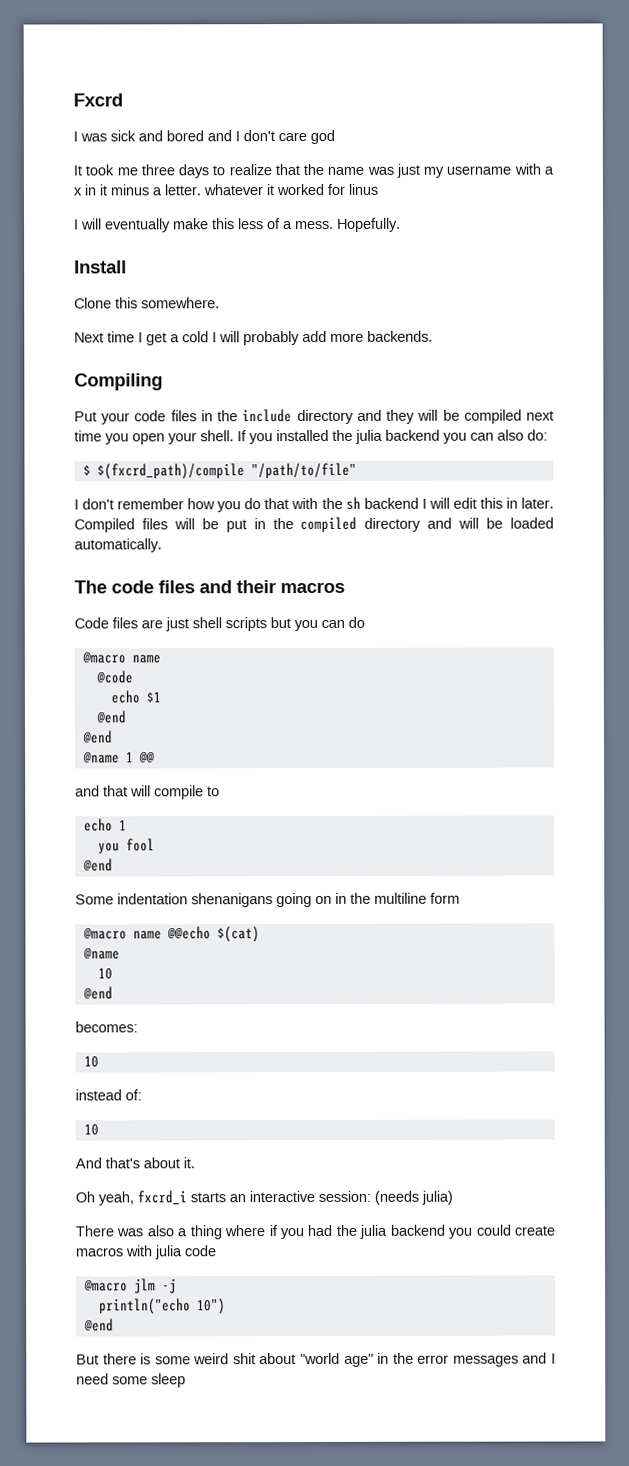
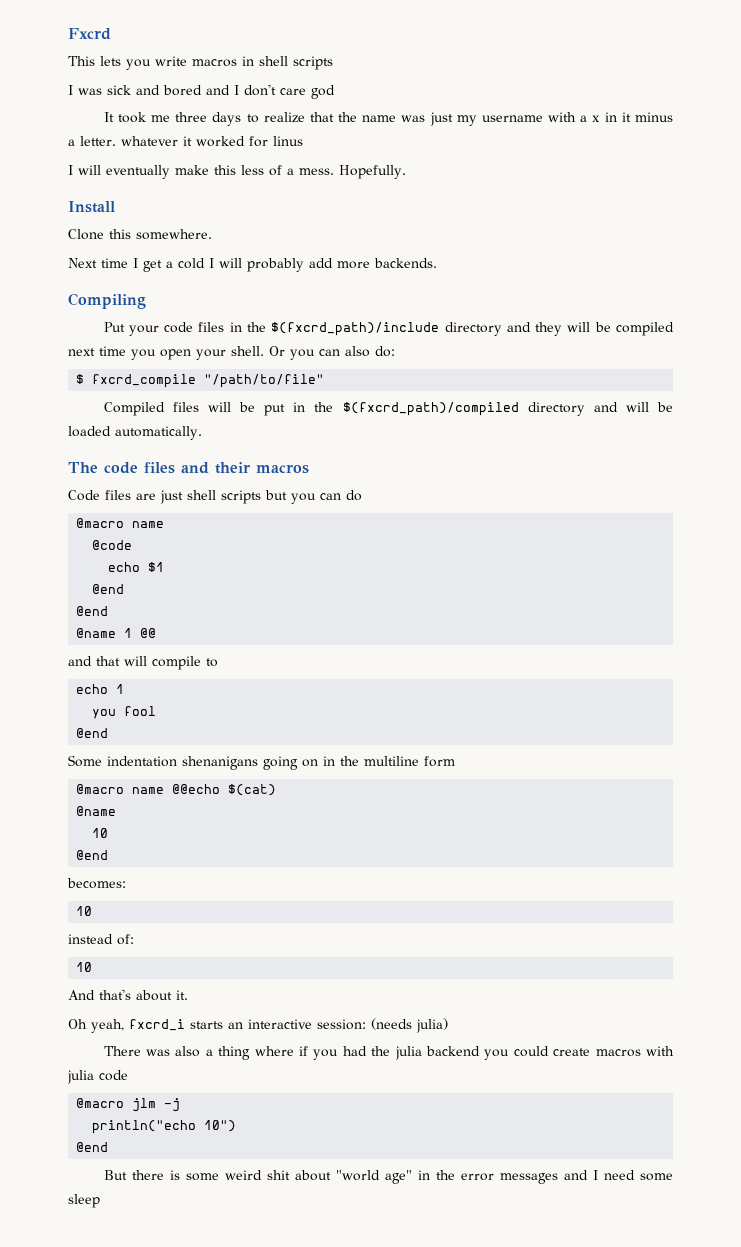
+ This lets you write macros in shell scripts
- Put your code files in the include directory and they will be compiled next time you open your shell.
+ Put your code files in the $(fxcrd_path)/include directory and they will be compiled next time you open your shell.
- If you installed the julia backend you can also do:
+ Or you can also do:
- $ $(fxcrd_path)/compile "/path/to/file"
+ $ fxcrd_compile "/path/to/file"
- I don't remember how you do that with the sh backend I will edit this in later. Compiled files will be put in the compiled directory and will be loaded automatically.
+ Compiled files will be put in the $(fxcrd_path)/compiled directory and will be loaded automatically.

